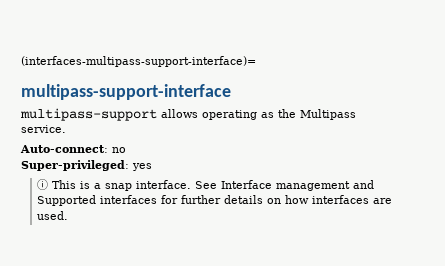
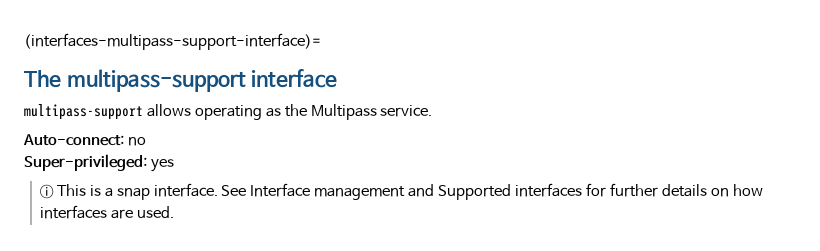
- multipass-support-interface
+ The multipass-support interface

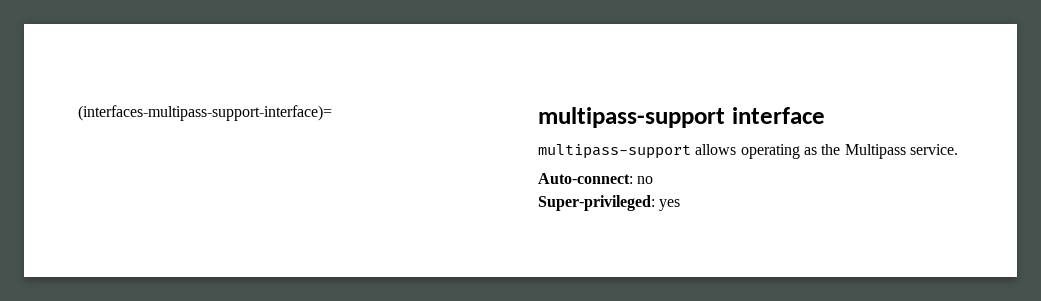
- The multipass-support interface
+ multipass-support interface
- ⓘ This is a snap interface. See Interface management and Supported interfaces for further details on how interfaces are used.

